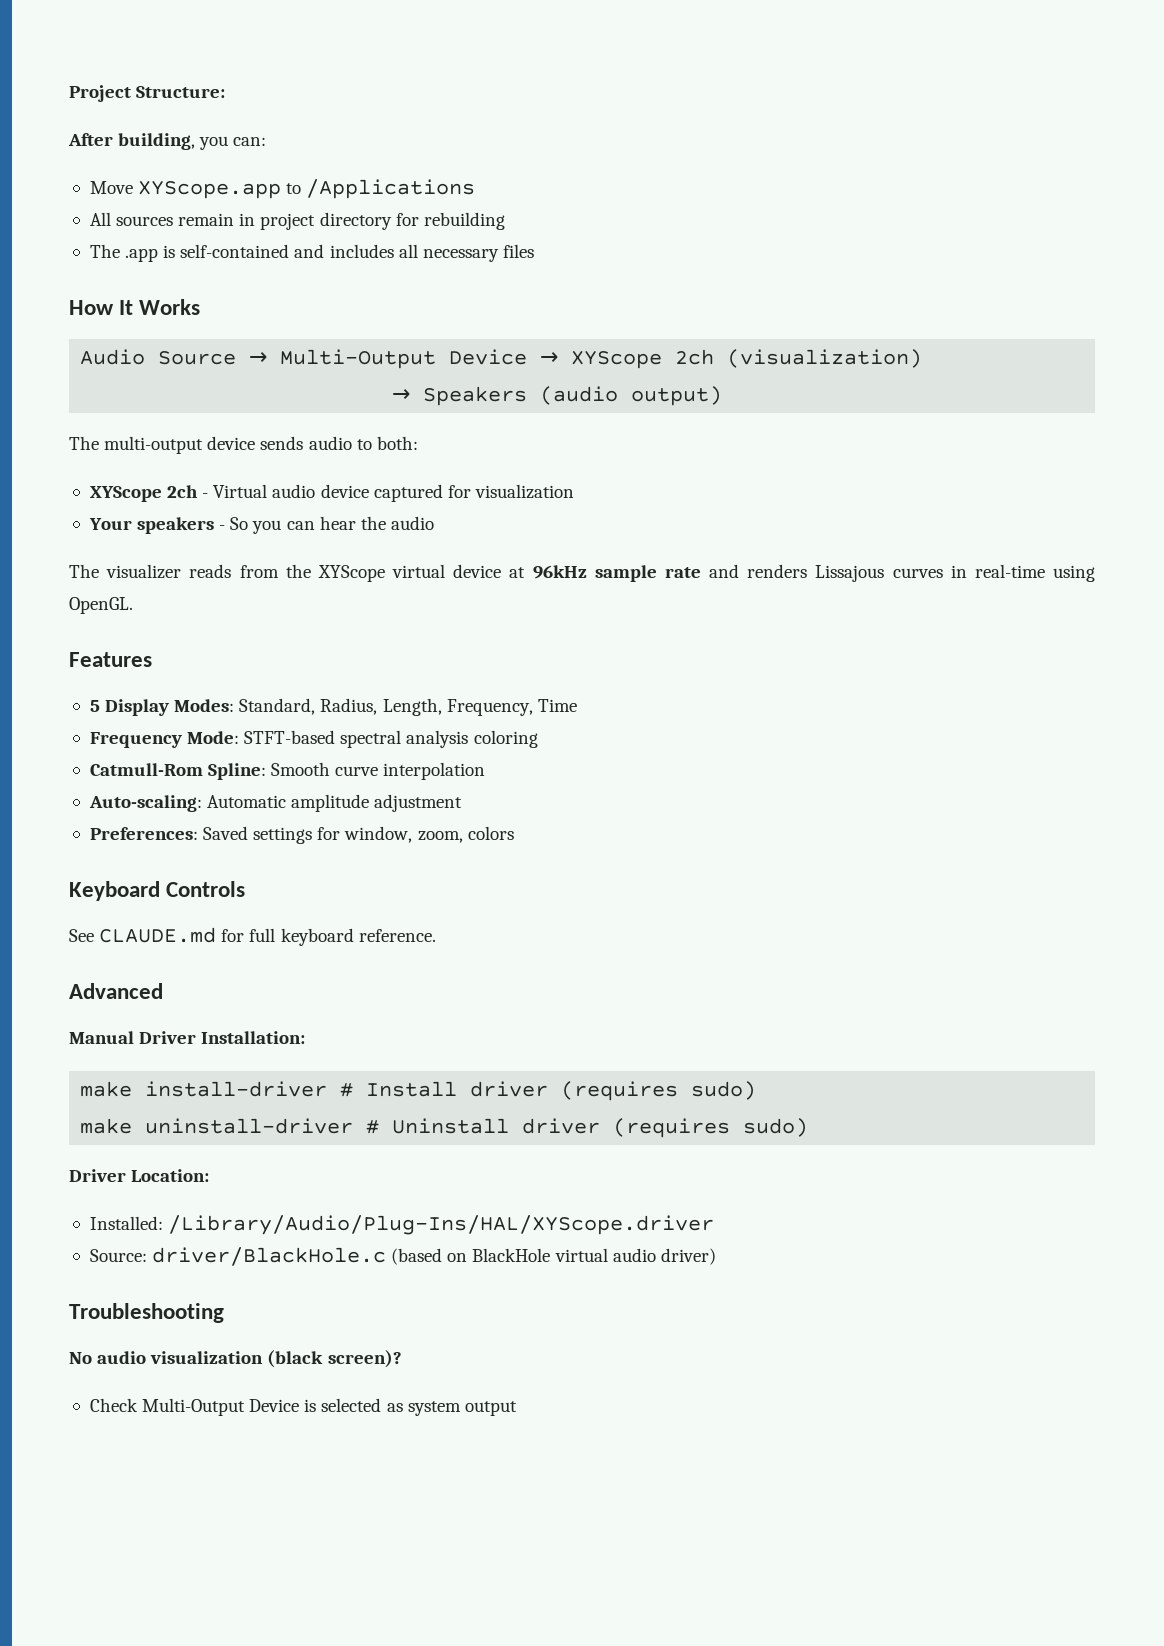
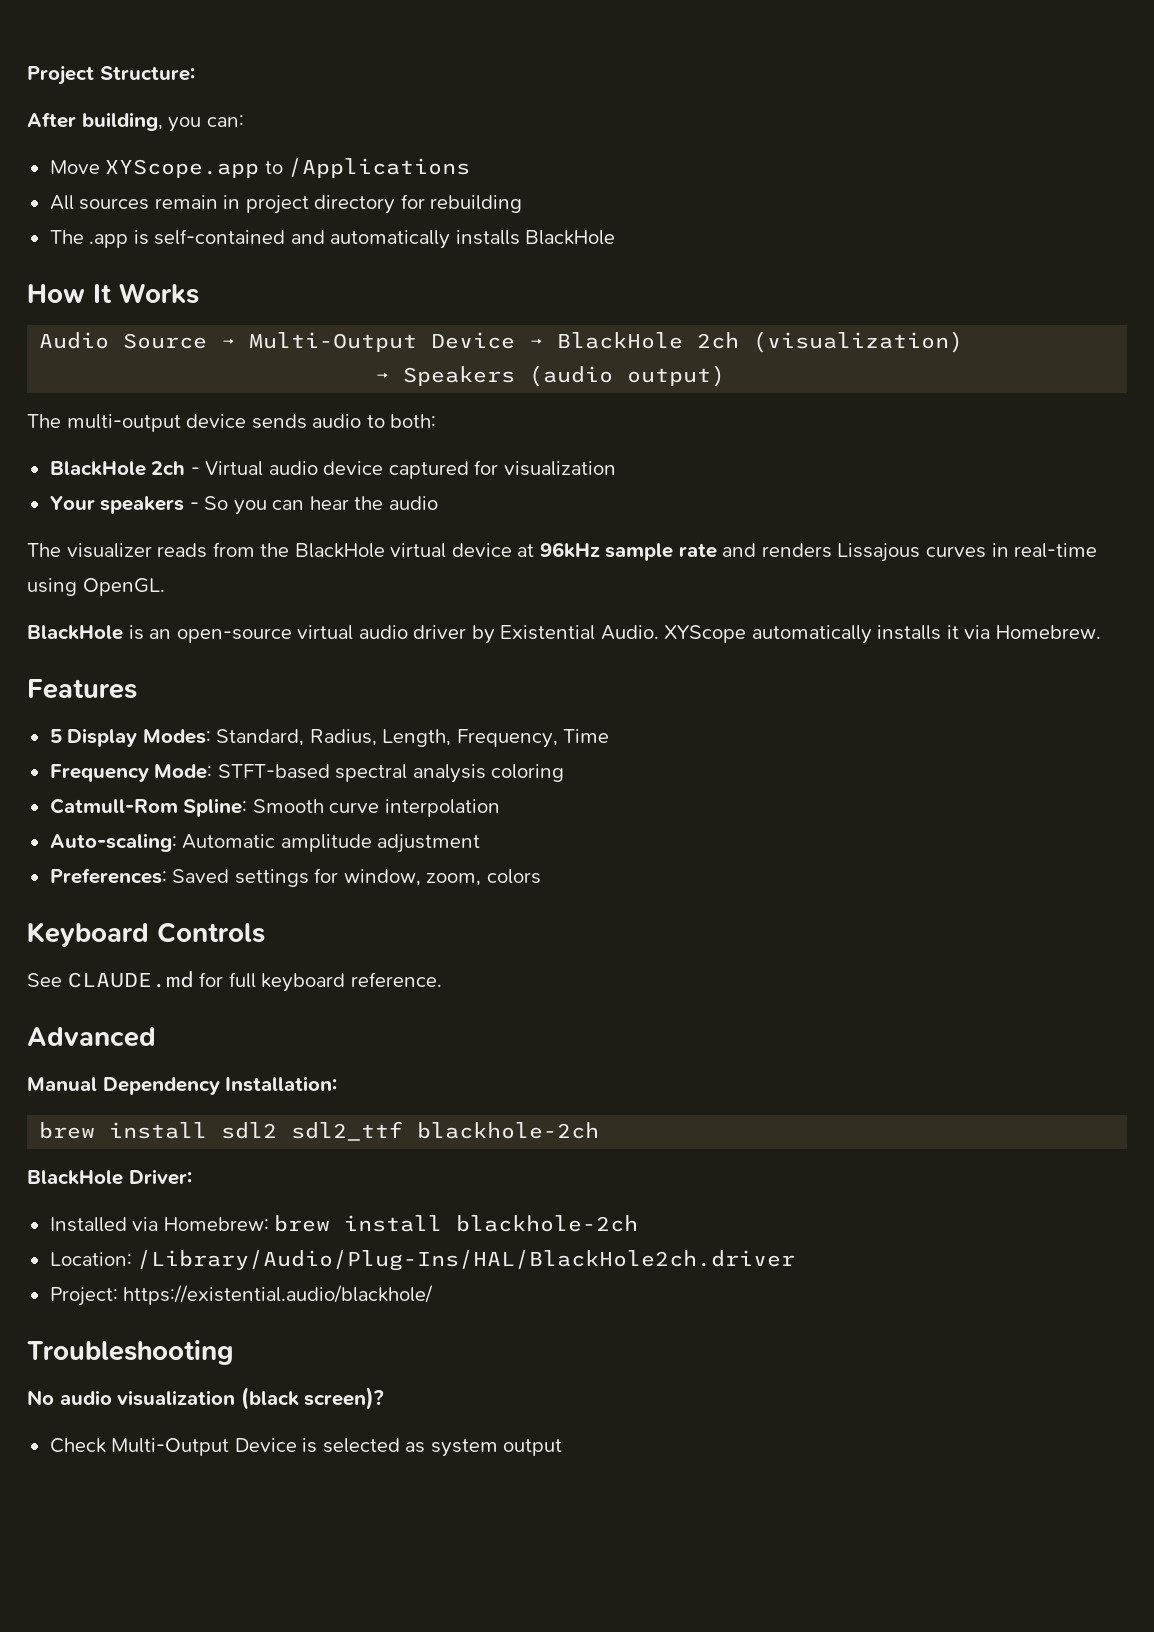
- The .app is self-contained and includes all necessary files
+ The .app is self-contained and automatically installs BlackHole
- Audio Source → Multi-Output Device → XYScope 2ch (visualization)
+ Audio Source → Multi-Output Device → BlackHole 2ch (visualization)
- XYScope 2ch - Virtual audio device captured for visualization
+ BlackHole 2ch - Virtual audio device captured for visualization
- The visualizer reads from the XYScope virtual device at 96kHz sample rate and renders Lissajous curves in real-time using OpenGL.
+ The visualizer reads from the BlackHole virtual device at 96kHz sample rate and renders Lissajous curves in real-time using OpenGL.
+ BlackHole is an open-source virtual audio driver by Existential Audio. XYScope automatically installs it via Homebrew.
- Manual Driver Installation:
+ Manual Dependency Installation:
- make install-driver # Install driver (requires sudo)
- make uninstall-driver # Uninstall driver (requires sudo)
- Driver Location:
- Installed: /Library/Audio/Plug-Ins/HAL/XYScope.driver
- Source: driver/BlackHole.c (based on BlackHole virtual audio driver)
+ brew install sdl2 sdl2_ttf blackhole-2ch
+ BlackHole Driver:
+ Installed via Homebrew: brew install blackhole-2ch
+ Location: /Library/Audio/Plug-Ins/HAL/BlackHole2ch.driver
+ Project: https://existential.audio/blackhole/

